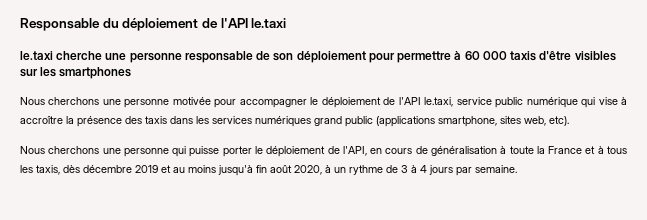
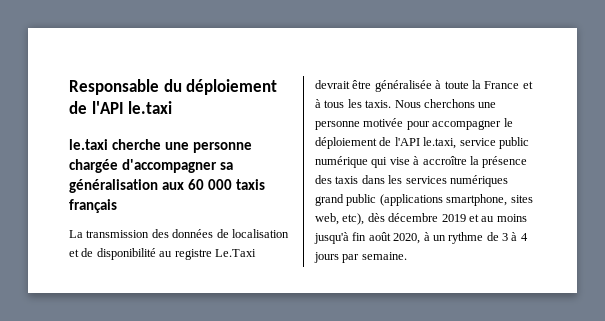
- le.taxi cherche une personne responsable de son déploiement pour permettre à 60 000 taxis d'être visibles sur les smartphones
- Nous cherchons une personne motivée pour accompagner le déploiement de l'API le.taxi, service public numérique qui vise à accroître la présence des taxis dans les services numériques grand public (applications smartphone, sites web, etc).
- Nous cherchons une personne qui puisse porter le déploiement de l'API, en cours de généralisation à toute la France et à tous les taxis, dès décembre 2019 et au moins jusqu'à fin août 2020, à un rythme de 3 à 4 jours par semaine.
+ le.taxi cherche une personne chargée d'accompagner sa généralisation aux 60 000 taxis français
+ La transmission des données de localisation et de disponibilité au registre Le.Taxi devrait être généralisée à toute la France et à tous les taxis. Nous cherchons une personne motivée pour accompagner le déploiement de l'API le.taxi, service public numérique qui vise à accroître la présence des taxis dans les services numériques grand public (applications smartphone, sites web, etc), dès décembre 2019 et au moins jusqu'à fin août 2020, à un rythme de 3 à 4 jours par semaine.

